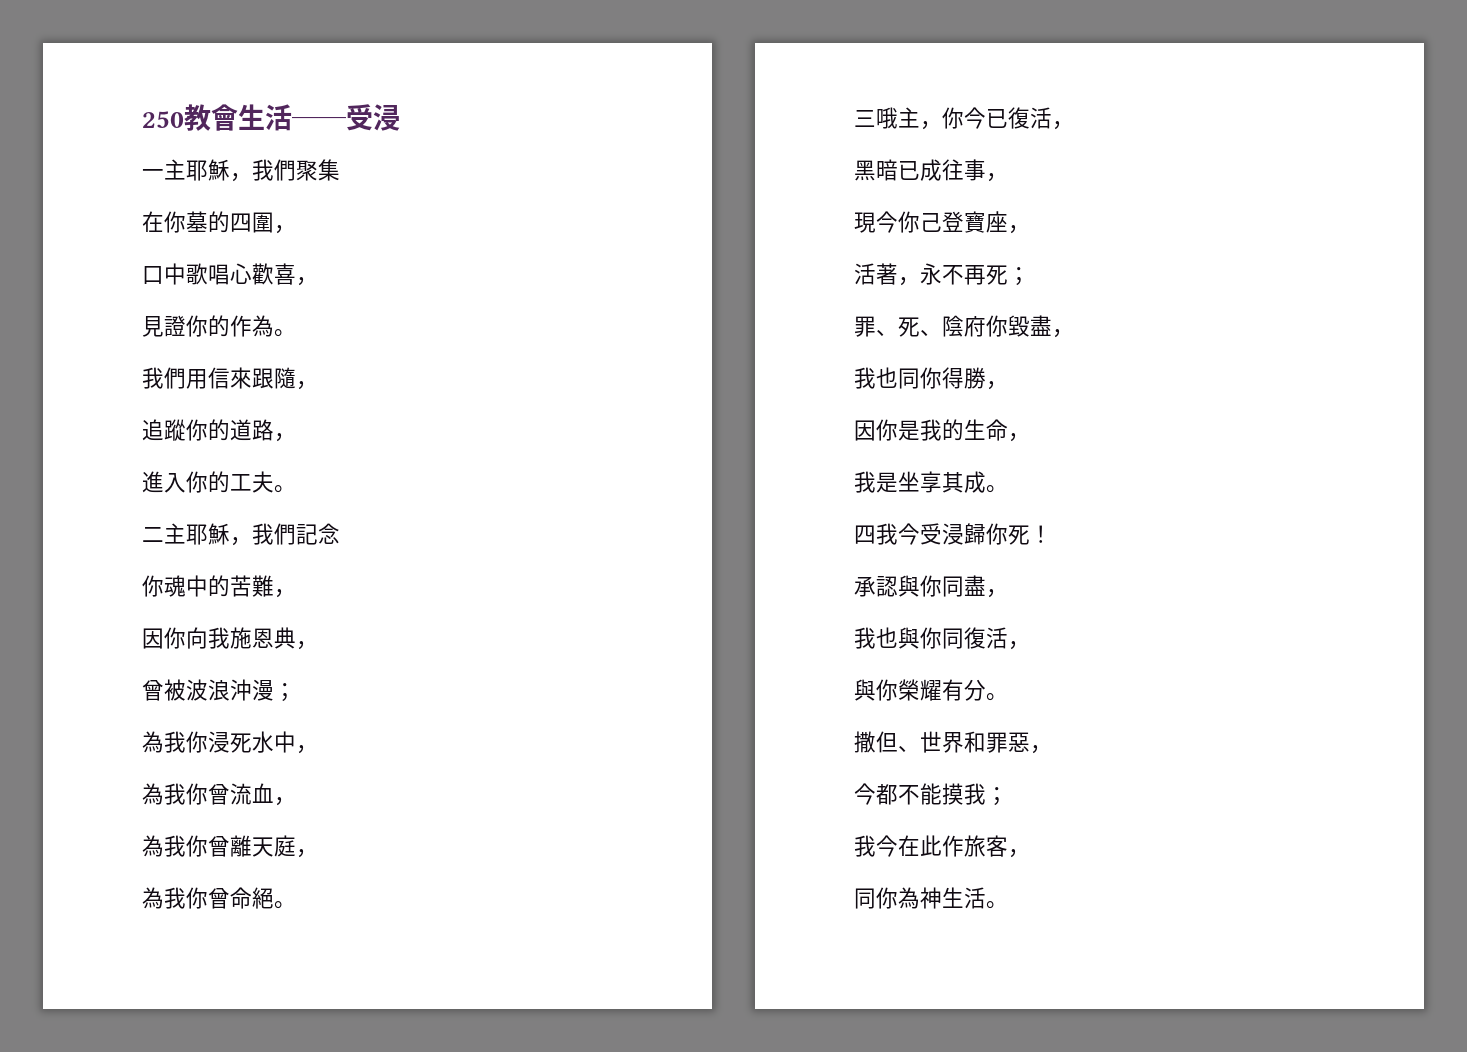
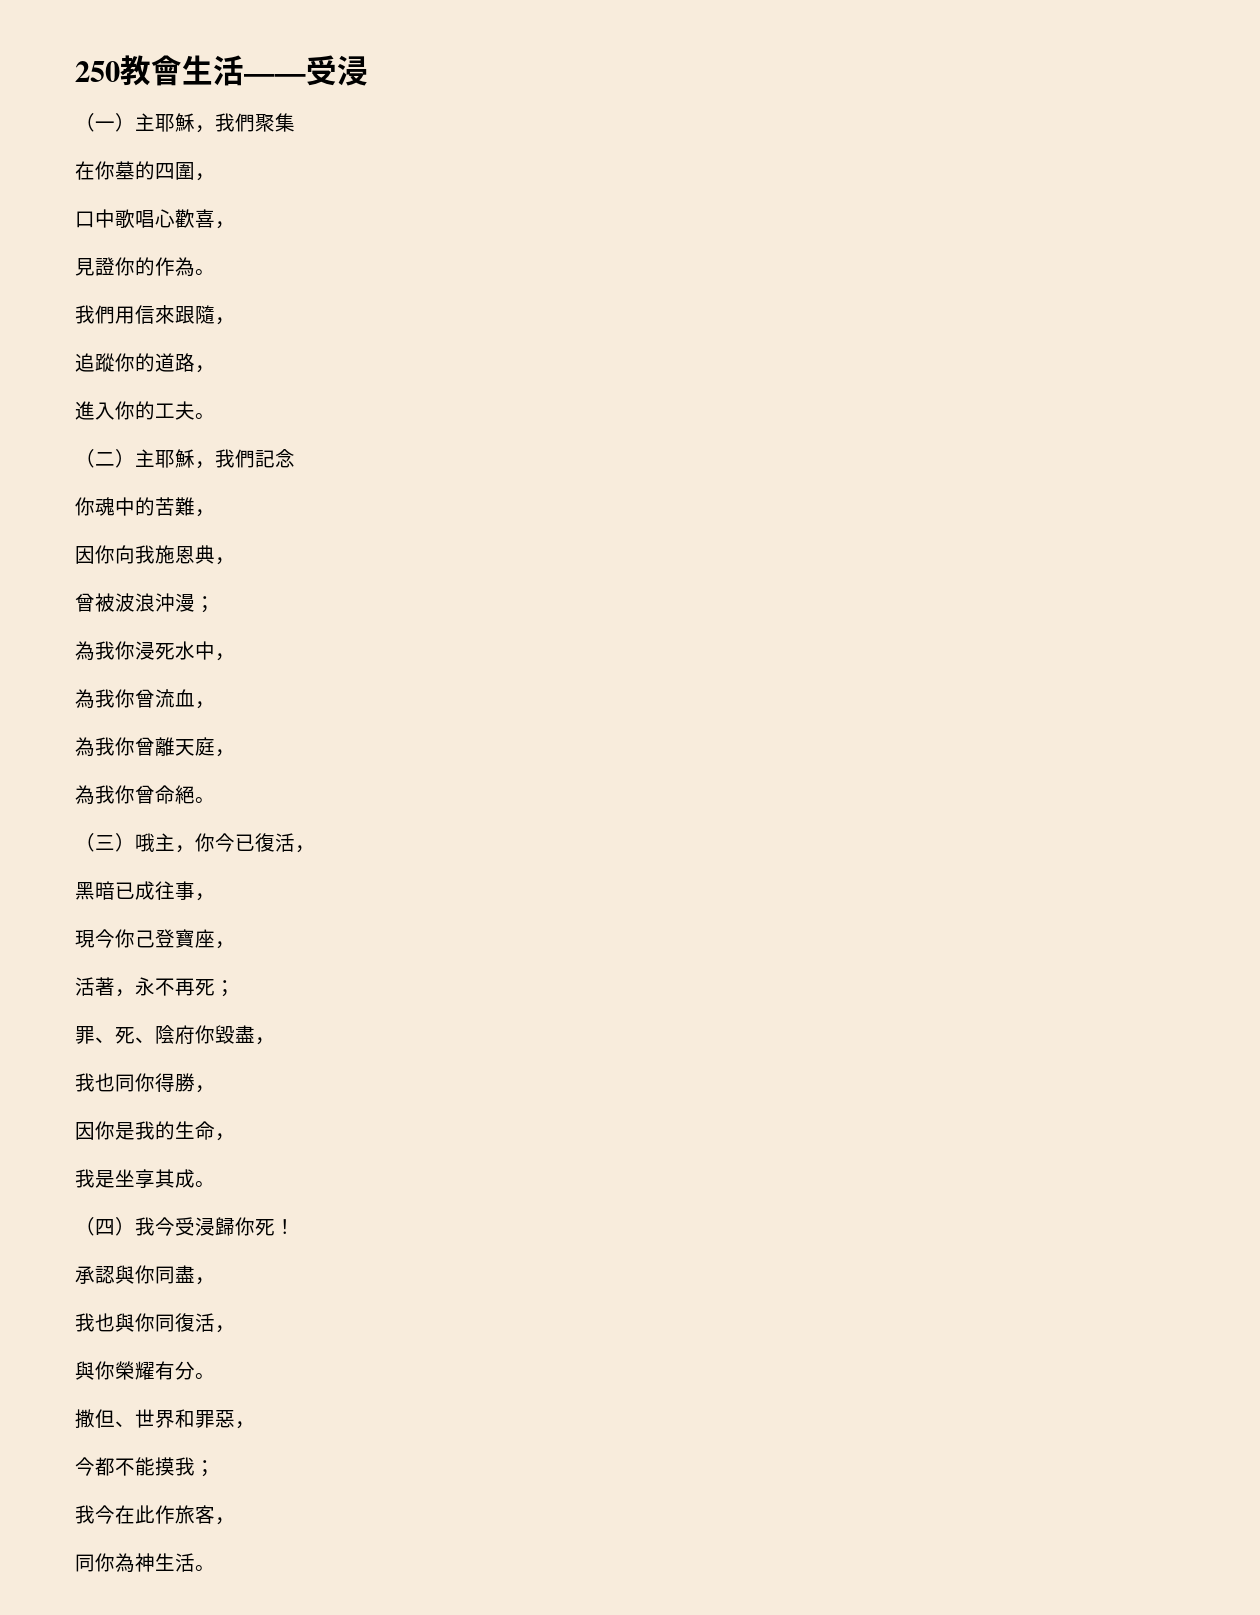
- 250教會生活──受浸
+ 250教會生活——受浸
- 一主耶穌，我們聚集
+ （一）主耶穌，我們聚集
- 二主耶穌，我們記念
+ （二）主耶穌，我們記念
- 三哦主，你今已復活，
+ （三）哦主，你今已復活，
- 四我今受浸歸你死！
+ （四）我今受浸歸你死！

